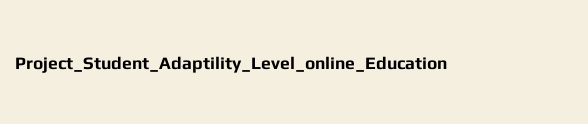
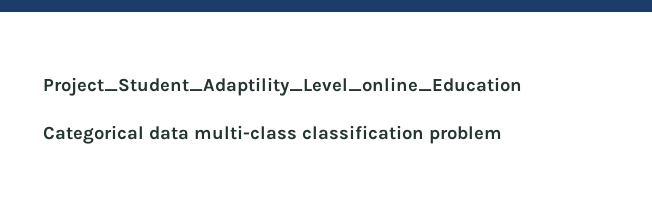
+ Categorical data multi-class classification problem

